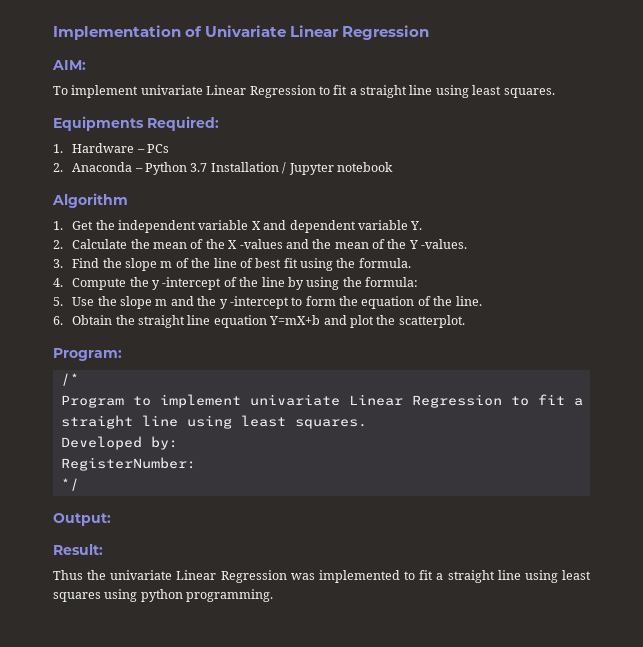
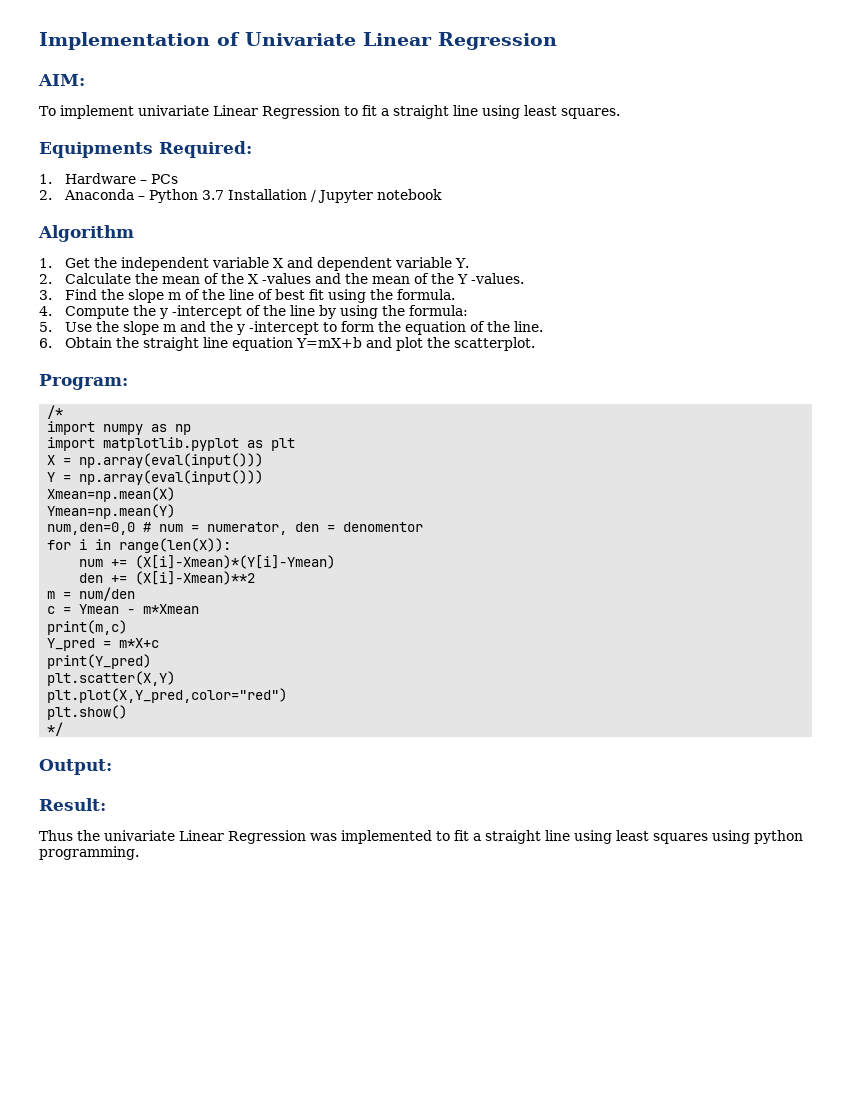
- Program to implement univariate Linear Regression to fit a straight line using least squares.
- Developed by:
- RegisterNumber:
+ import numpy as np
+ import matplotlib.pyplot as plt
+ X = np.array(eval(input()))
+ Y = np.array(eval(input()))
+ Xmean=np.mean(X)
+ Ymean=np.mean(Y)
+ num,den=0,0 # num = numerator, den = denomentor
+ for i in range(len(X)):
+ num += (X[i]-Xmean)*(Y[i]-Ymean)
+ den += (X[i]-Xmean)**2
+ m = num/den
+ c = Ymean - m*Xmean
+ print(m,c)
+ Y_pred = m*X+c
+ print(Y_pred)
+ plt.scatter(X,Y)
+ plt.plot(X,Y_pred,color="red")
+ plt.show()

